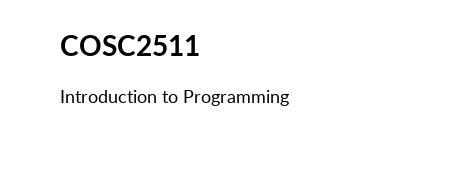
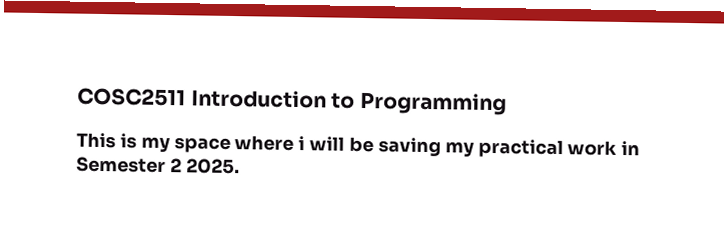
- COSC2511
- Introduction to Programming
+ COSC2511 Introduction to Programming
+ This is my space where i will be saving my practical work in Semester 2 2025.

